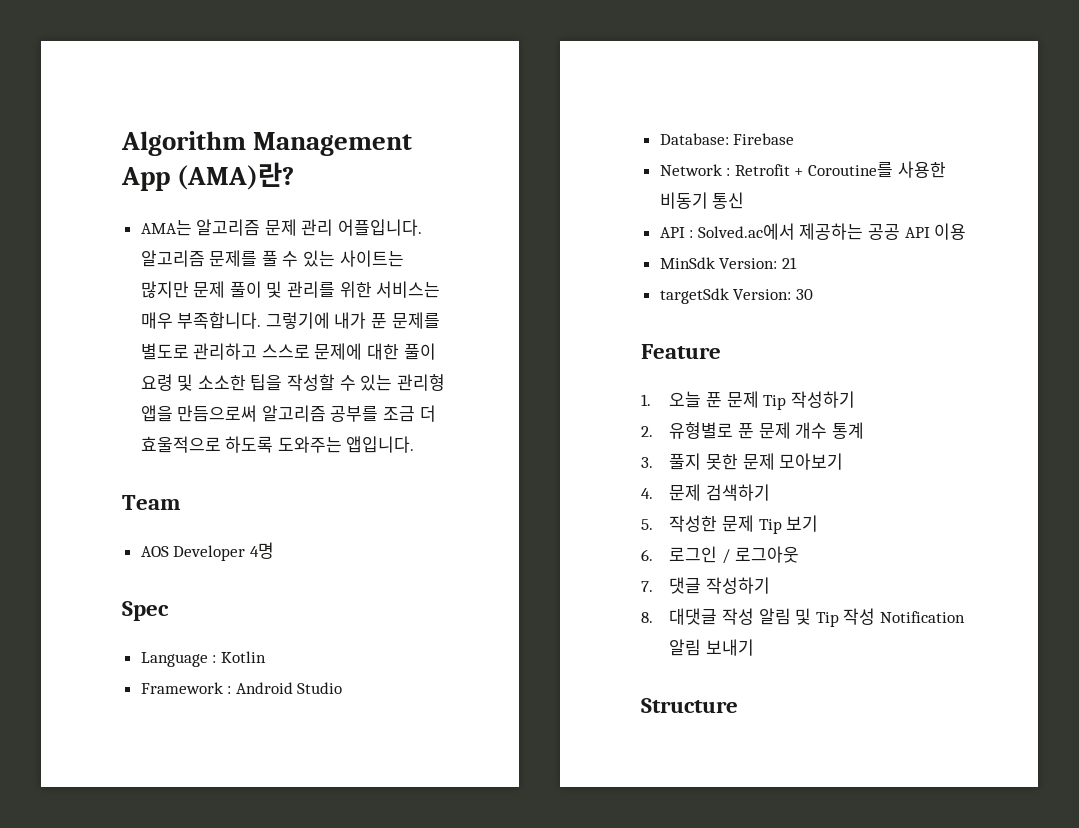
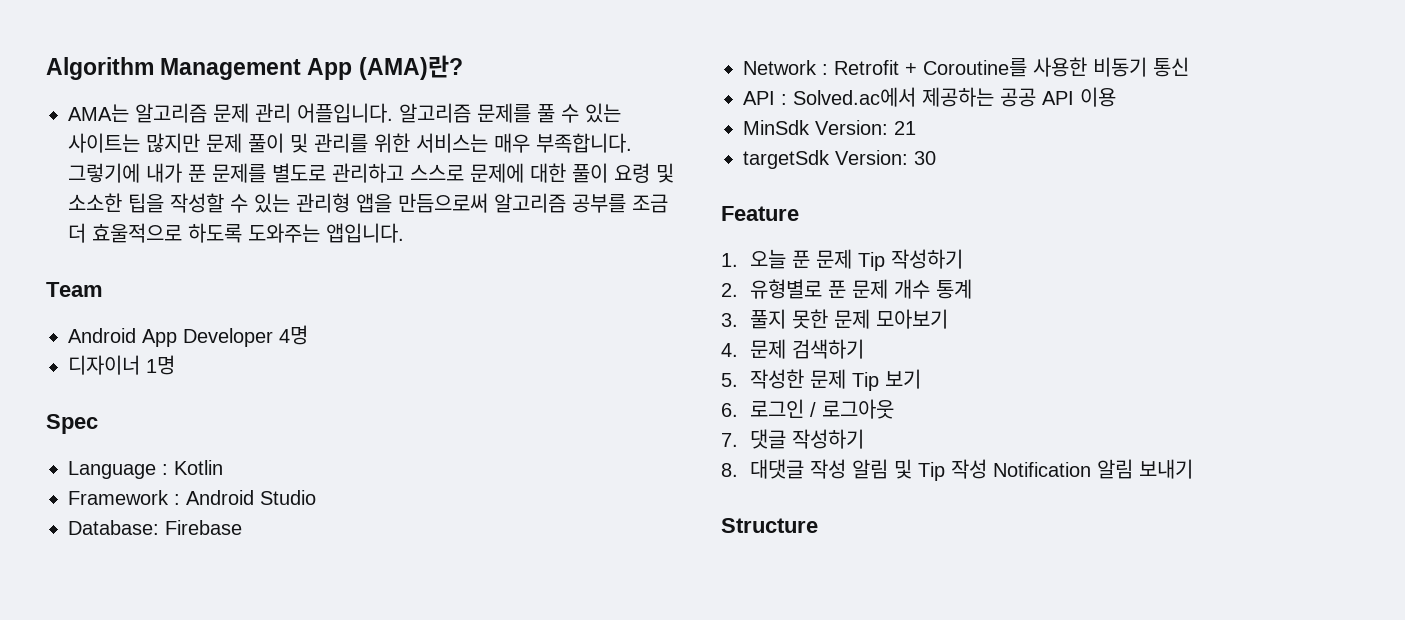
- AOS Developer 4명
+ Android App Developer 4명
+ 디자이너 1명

